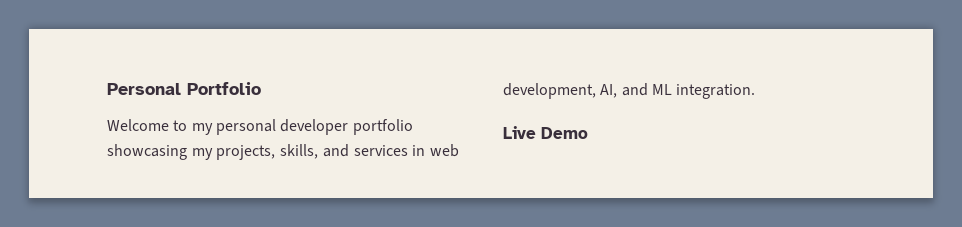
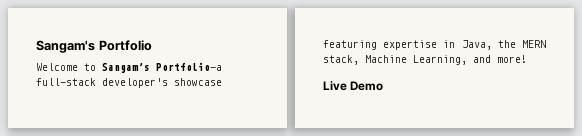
- Personal Portfolio
+ Sangam's Portfolio
- Welcome to my personal developer portfolio showcasing my projects, skills, and services in web development, AI, and ML integration.
+ Welcome to Sangam’s Portfolio—a full-stack developer's showcase featuring expertise in Java, the MERN stack, Machine Learning, and more!

